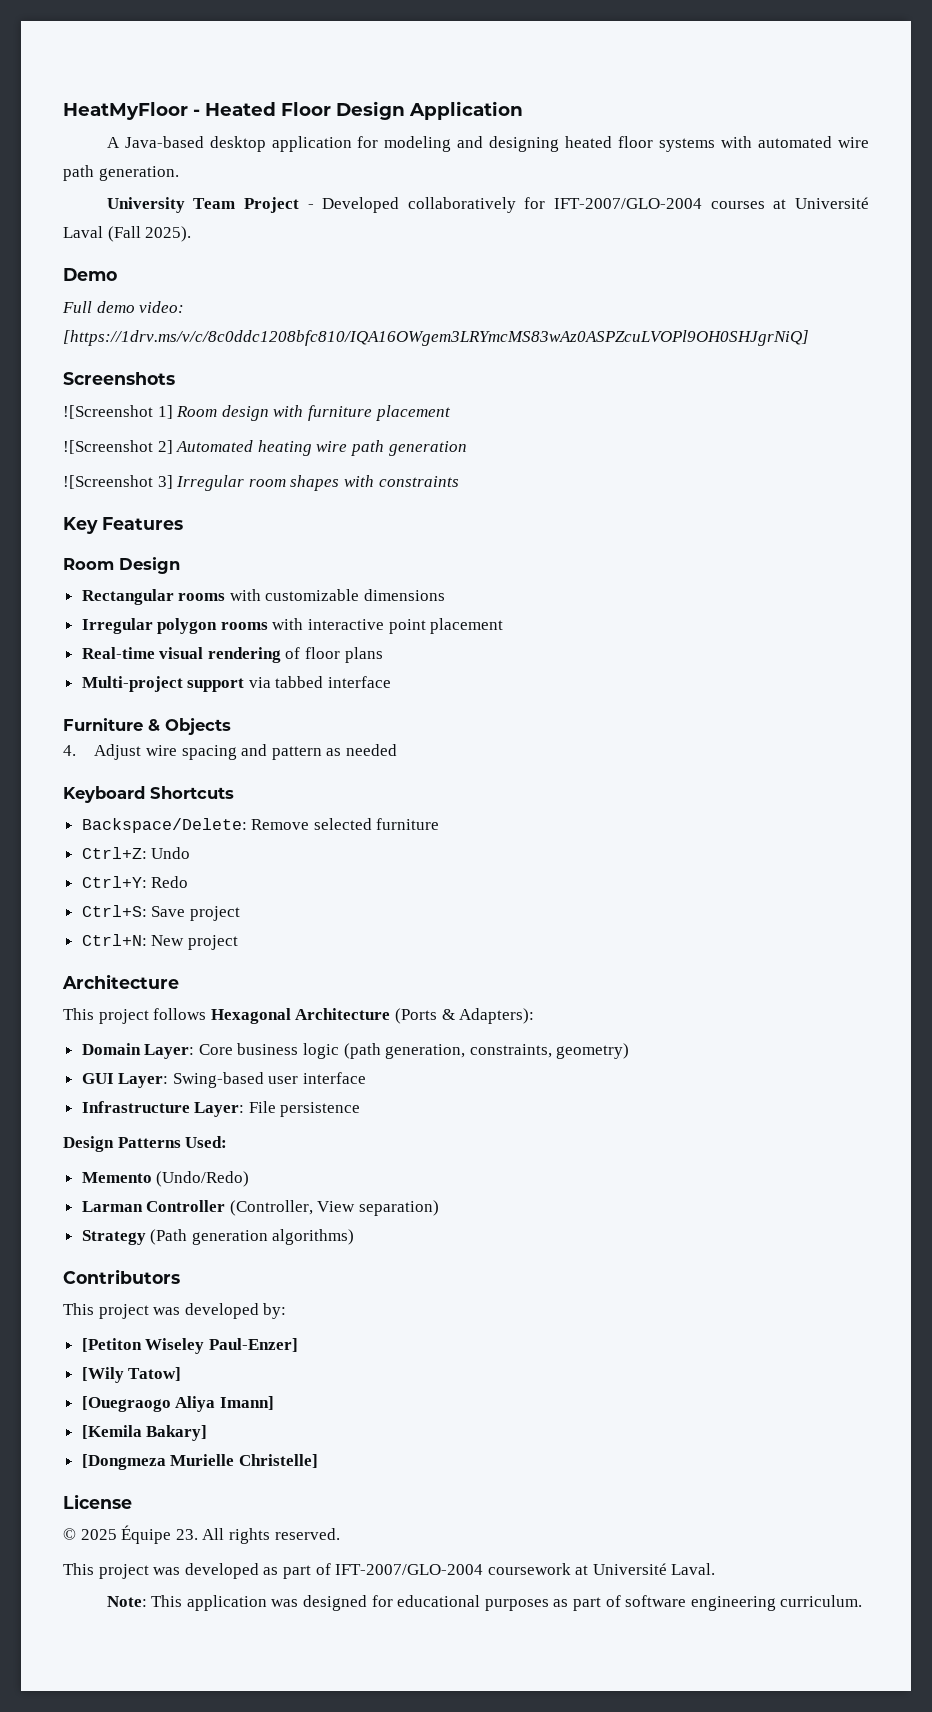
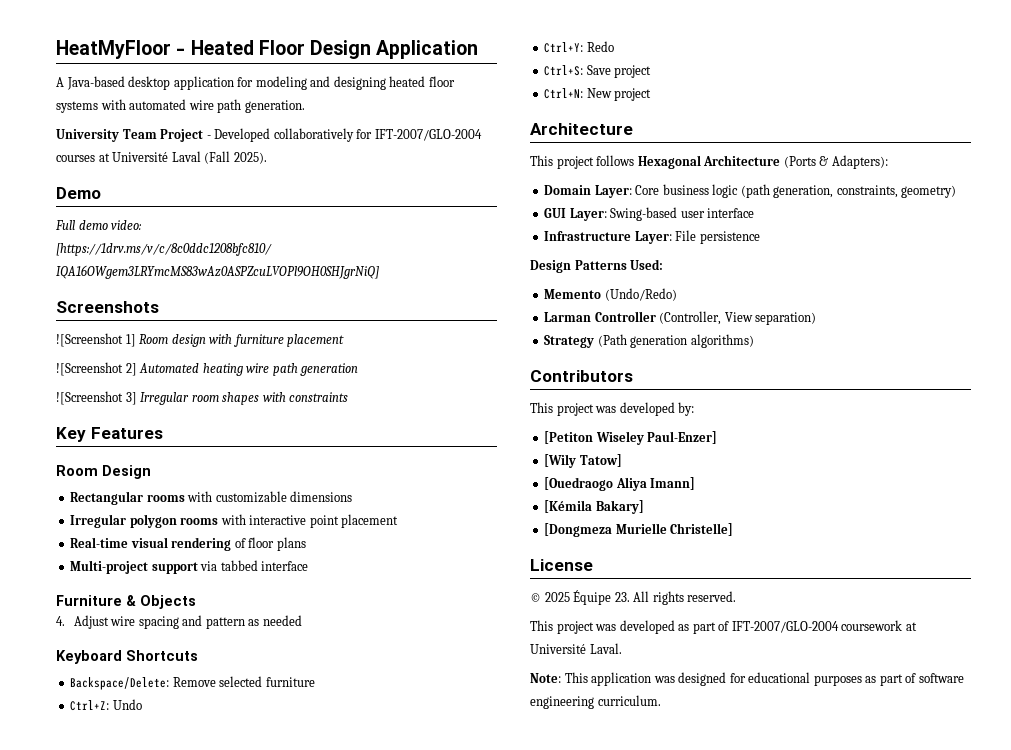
- [Ouegraogo Aliya Imann]
+ [Ouedraogo Aliya Imann]
- [Kemila Bakary]
+ [Kémila Bakary]

